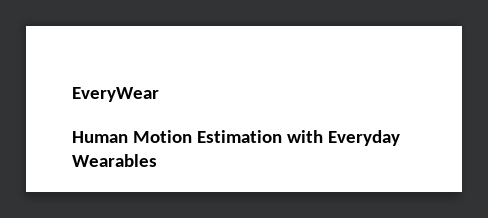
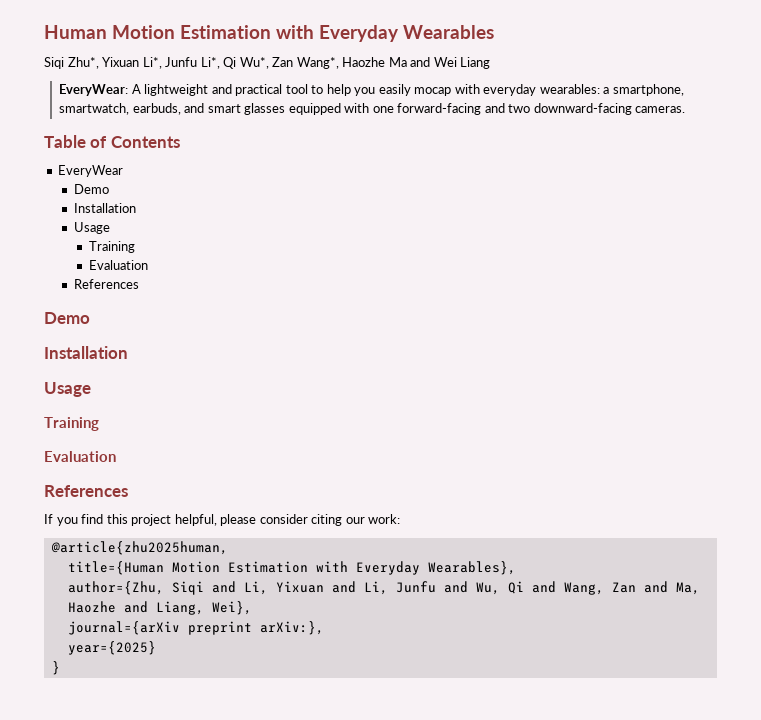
- EveryWear
+ Siqi Zhu*, Yixuan Li*, Junfu Li*, Qi Wu*, Zan Wang*, Haozhe Ma and Wei Liang
+ EveryWear: A lightweight and practical tool to help you easily mocap with everyday wearables: a smartphone, smartwatch, earbuds, and smart glasses equipped with one forward-facing and two downward-facing cameras.
+ Table of Contents
+ EveryWear
+ Demo
+ Installation
+ Usage
+ Training
+ Evaluation
+ References
+ Demo
+ Installation
+ Usage
+ Training
+ Evaluation
+ References
+ If you find this project helpful, please consider citing our work:
+ @article{zhu2025human,
+ title={Human Motion Estimation with Everyday Wearables},
+ author={Zhu, Siqi and Li, Yixuan and Li, Junfu and Wu, Qi and Wang, Zan and Ma, Haozhe and Liang, Wei},
+ journal={arXiv preprint arXiv:},
+ year={2025}
+ }

